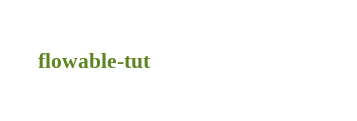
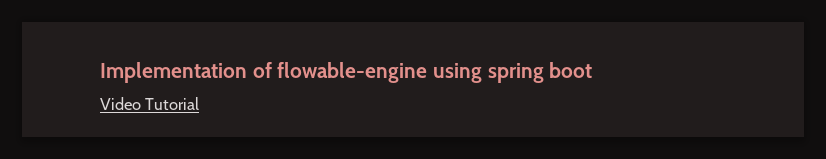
- flowable-tut
+ Implementation of flowable-engine using spring boot
+ Video Tutorial

